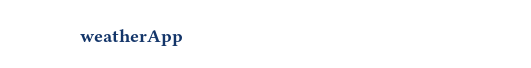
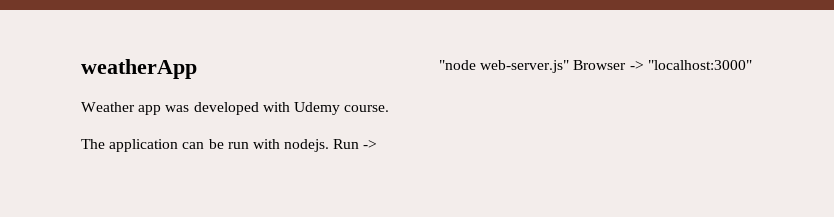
+ Weather app was developed with Udemy course.
+ The application can be run with nodejs. Run -> "node web-server.js" Browser -> "localhost:3000"

